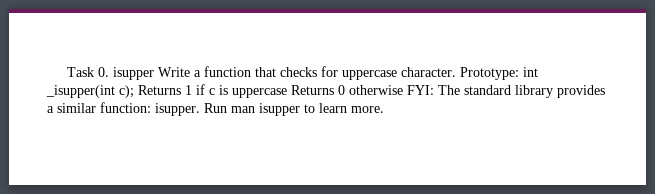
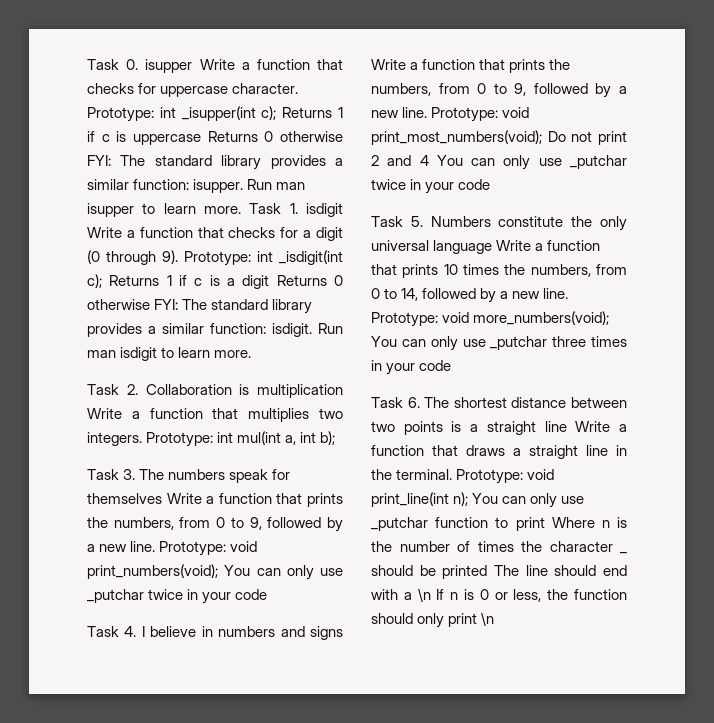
+ Task 1. isdigit Write a function that checks for a digit (0 through 9). Prototype: int _isdigit(int c); Returns 1 if c is a digit Returns 0 otherwise FYI: The standard library provides a similar function: isdigit. Run man isdigit to learn more.
+ Task 2. Collaboration is multiplication Write a function that multiplies two integers. Prototype: int mul(int a, int b);
+ Task 3. The numbers speak for themselves Write a function that prints the numbers, from 0 to 9, followed by a new line. Prototype: void print_numbers(void); You can only use _putchar twice in your code
+ Task 4. I believe in numbers and signs Write a function that prints the numbers, from 0 to 9, followed by a new line. Prototype: void print_most_numbers(void); Do not print 2 and 4 You can only use _putchar twice in your code
+ Task 5. Numbers constitute the only universal language Write a function that prints 10 times the numbers, from 0 to 14, followed by a new line. Prototype: void more_numbers(void); You can only use _putchar three times in your code
+ Task 6. The shortest distance between two points is a straight line Write a function that draws a straight line in the terminal. Prototype: void print_line(int n); You can only use _putchar function to print Where n is the number of times the character _ should be printed The line should end with a \n If n is 0 or less, the function should only print \n

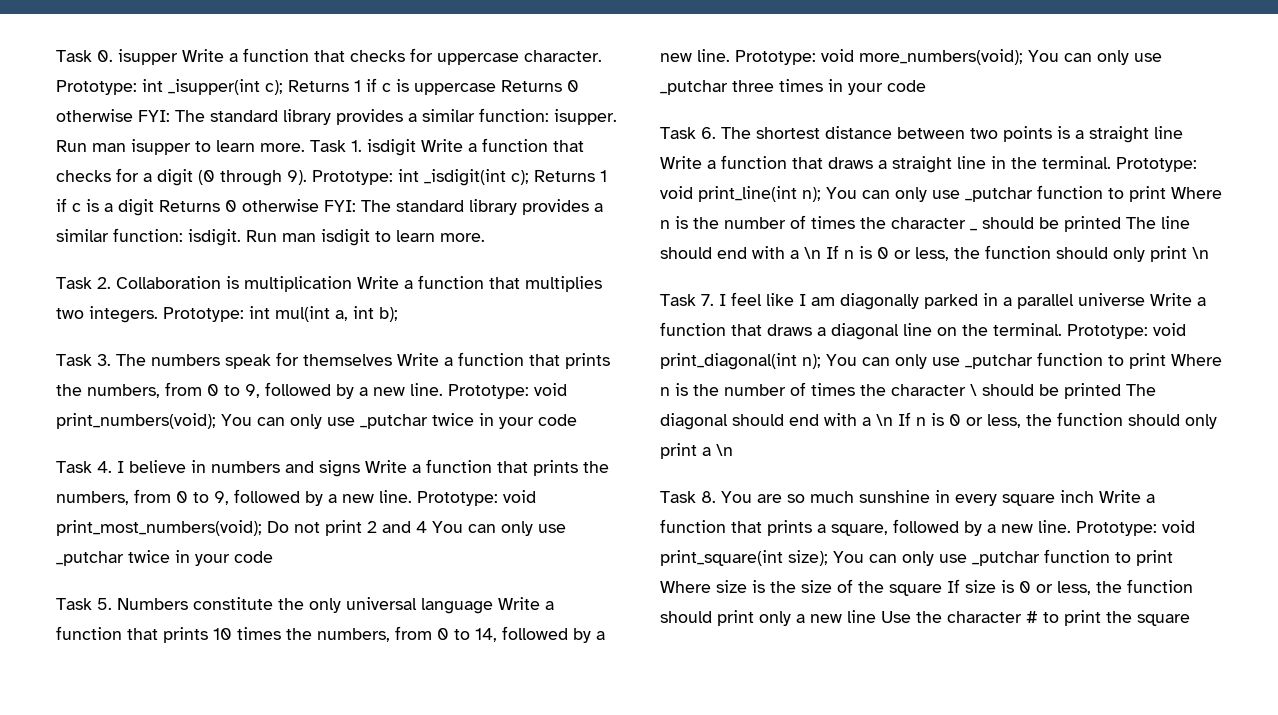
+ Task 7. I feel like I am diagonally parked in a parallel universe Write a function that draws a diagonal line on the terminal. Prototype: void print_diagonal(int n); You can only use _putchar function to print Where n is the number of times the character \ should be printed The diagonal should end with a \n If n is 0 or less, the function should only print a \n
+ Task 8. You are so much sunshine in every square inch Write a function that prints a square, followed by a new line. Prototype: void print_square(int size); You can only use _putchar function to print Where size is the size of the square If size is 0 or less, the function should print only a new line Use the character # to print the square

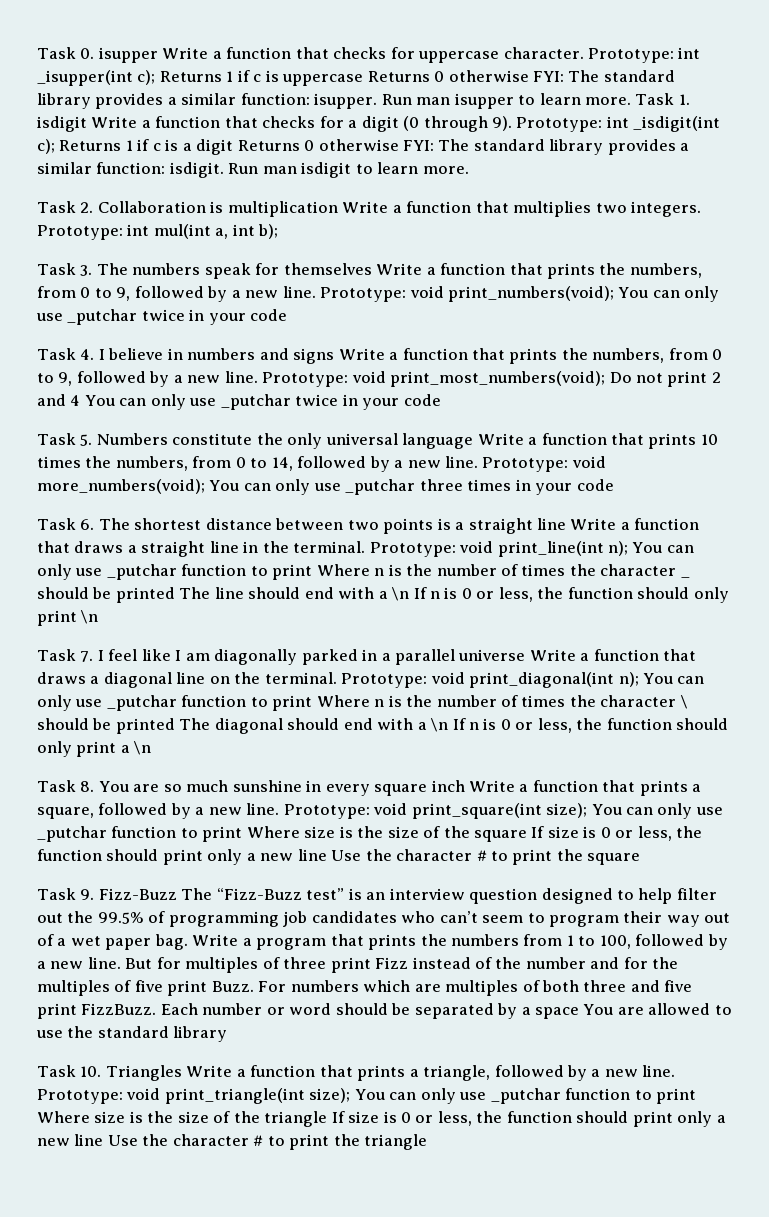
+ Task 9. Fizz-Buzz The “Fizz-Buzz test” is an interview question designed to help filter out the 99.5% of programming job candidates who can’t seem to program their way out of a wet paper bag. Write a program that prints the numbers from 1 to 100, followed by a new line. But for multiples of three print Fizz instead of the number and for the multiples of five print Buzz. For numbers which are multiples of both three and five print FizzBuzz. Each number or word should be separated by a space You are allowed to use the standard library
+ Task 10. Triangles Write a function that prints a triangle, followed by a new line. Prototype: void print_triangle(int size); You can only use _putchar function to print Where size is the size of the triangle If size is 0 or less, the function should print only a new line Use the character # to print the triangle

